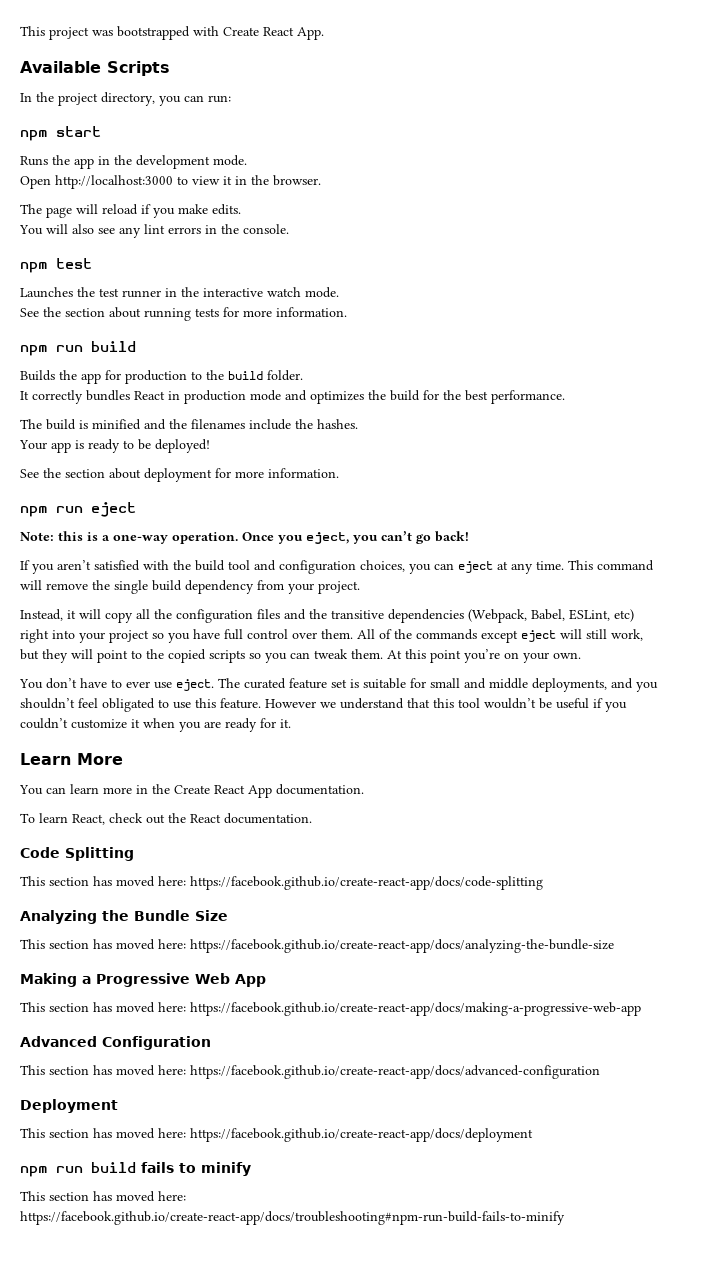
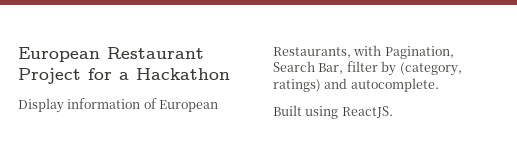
- This project was bootstrapped with Create React App.
- Available Scripts
- In the project directory, you can run:
- npm start
- Runs the app in the development mode.
- Open http://localhost:3000 to view it in the browser.
- The page will reload if you make edits.
- You will also see any lint errors in the console.
- npm test
- Launches the test runner in the interactive watch mode.
- See the section about running tests for more information.
- npm run build
- Builds the app for production to the build folder.
- It correctly bundles React in production mode and optimizes the build for the best performance.
- The build is minified and the filenames include the hashes.
- Your app is ready to be deployed!
- See the section about deployment for more information.
- npm run eject
- Note: this is a one-way operation. Once you eject, you can’t go back!
- If you aren’t satisfied with the build tool and configuration choices, you can eject at any time. This command will remove the single build dependency from your project.
- Instead, it will copy all the configuration files and the transitive dependencies (Webpack, Babel, ESLint, etc) right into your project so you have full control over them. All of the commands except eject will still work, but they will point to the copied scripts so you can tweak them. At this point you’re on your own.
- You don’t have to ever use eject. The curated feature set is suitable for small and middle deployments, and you shouldn’t feel obligated to use this feature. However we understand that this tool wouldn’t be useful if you couldn’t customize it when you are ready for it.
- Learn More
- You can learn more in the Create React App documentation.
- To learn React, check out the React documentation.
- Code Splitting
- This section has moved here: https://facebook.github.io/create-react-app/docs/code-splitting
- Analyzing the Bundle Size
- This section has moved here: https://facebook.github.io/create-react-app/docs/analyzing-the-bundle-size
- Making a Progressive Web App
- This section has moved here: https://facebook.github.io/create-react-app/docs/making-a-progressive-web-app
- Advanced Configuration
- This section has moved here: https://facebook.github.io/create-react-app/docs/advanced-configuration
- Deployment
- This section has moved here: https://facebook.github.io/create-react-app/docs/deployment
- npm run build fails to minify
- This section has moved here: https://facebook.github.io/create-react-app/docs/troubleshooting#npm-run-build-fails-to-minify
+ European Restaurant Project for a Hackathon
+ Display information of European Restaurants, with Pagination, Search Bar, filter by (category, ratings) and autocomplete.
+ Built using ReactJS.

